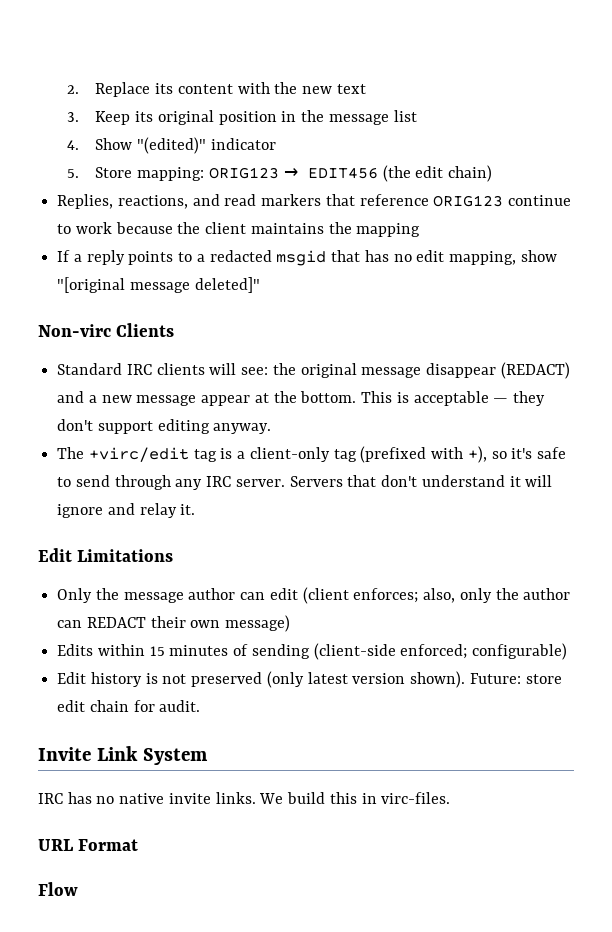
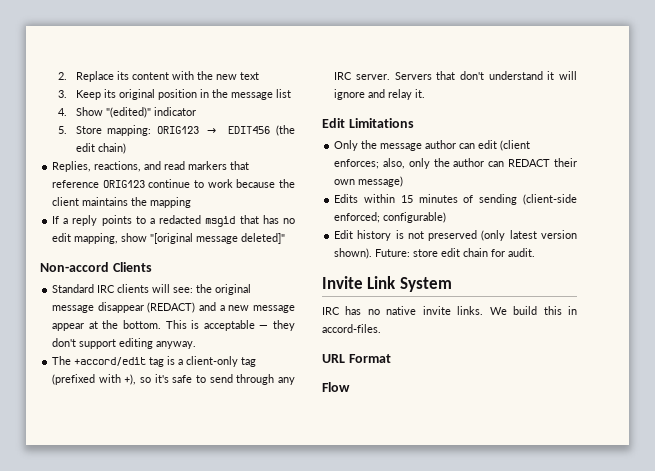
- Non-virc Clients
+ Non-accord Clients
- The +virc/edit tag is a client-only tag (prefixed with +), so it's safe to send through any IRC server.
+ The +accord/edit tag is a client-only tag (prefixed with +), so it's safe to send through any IRC server.
- We build this in virc-files.
+ We build this in accord-files.

